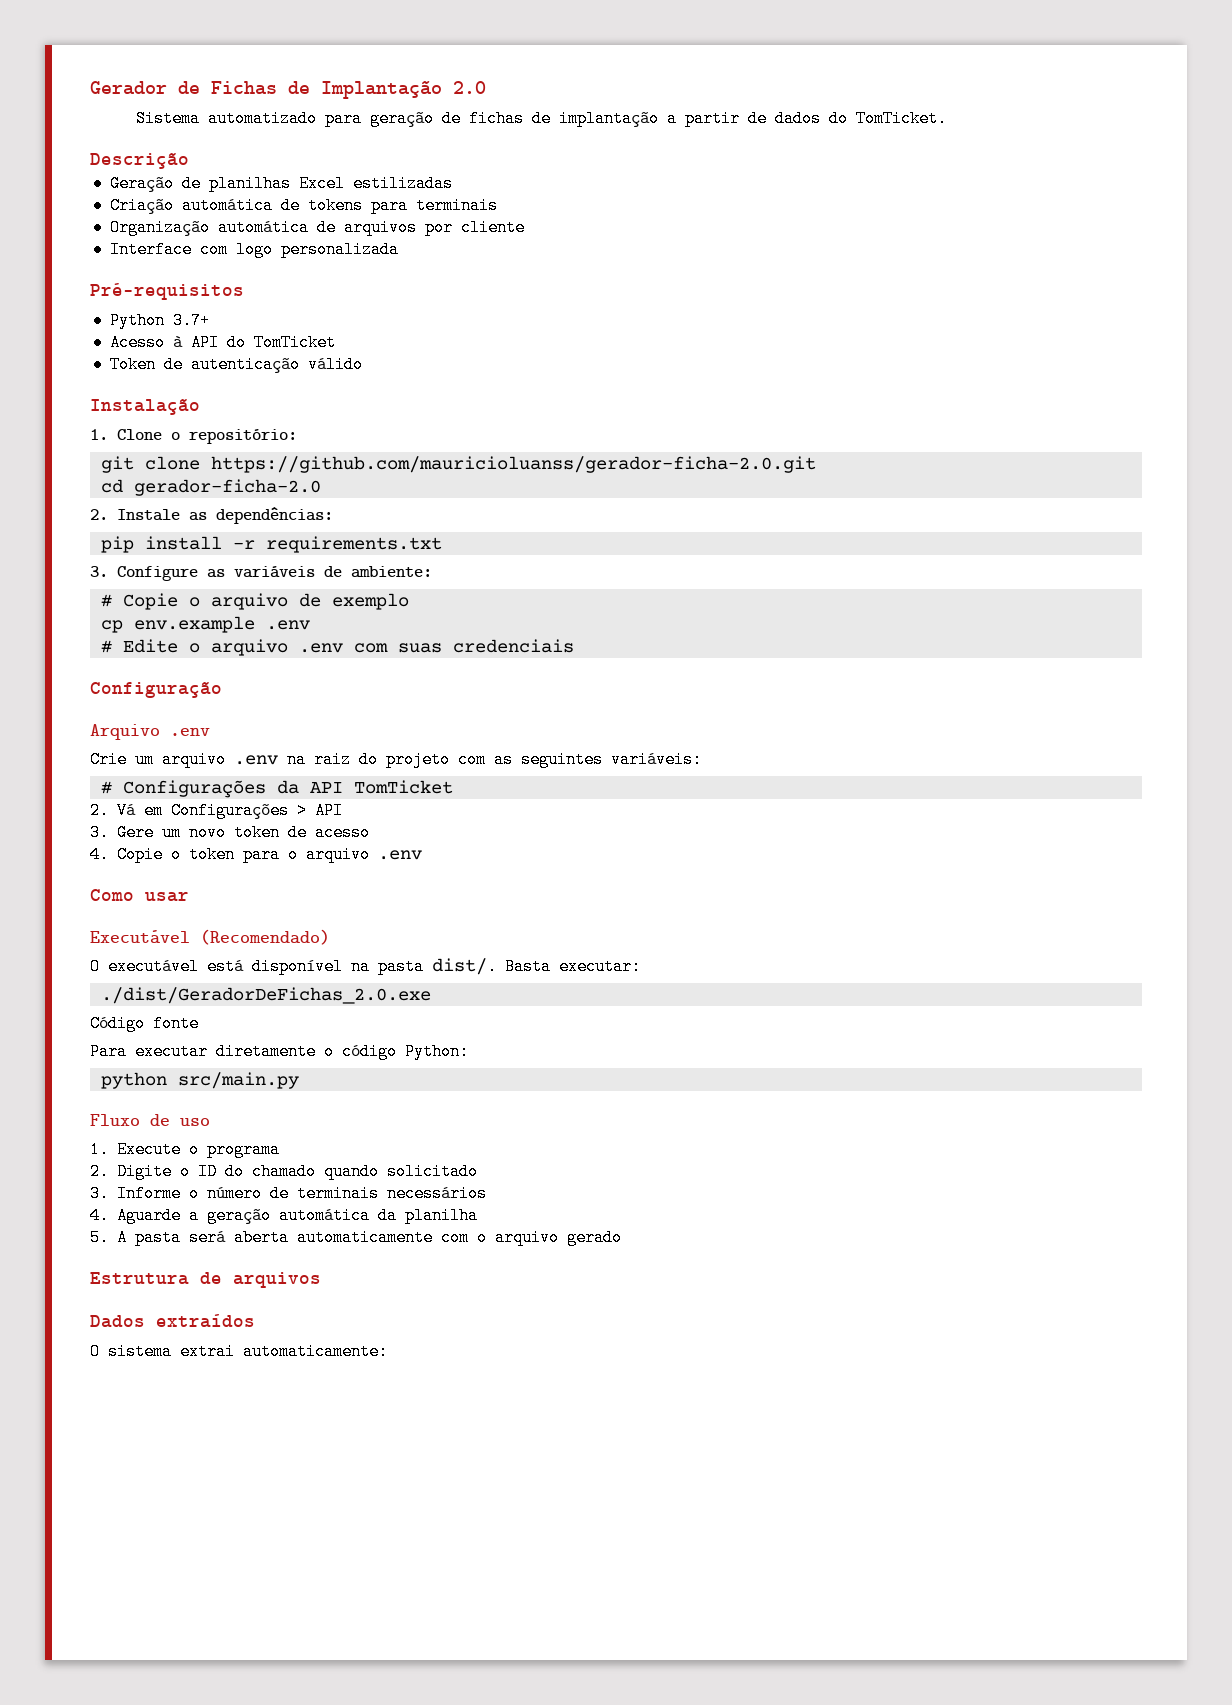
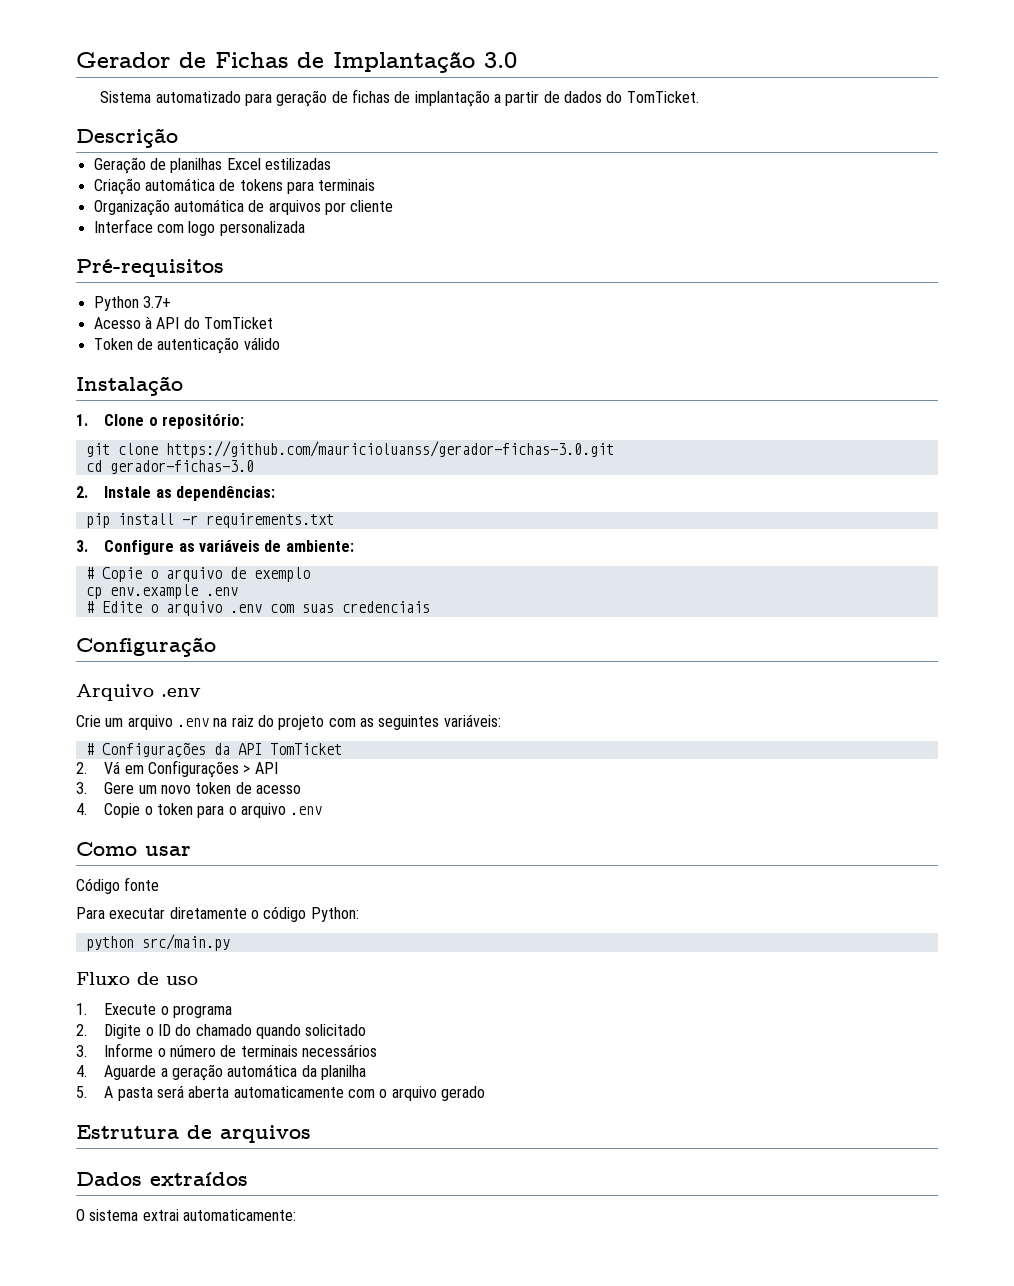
- Gerador de Fichas de Implantação 2.0
+ Gerador de Fichas de Implantação 3.0
- git clone https://github.com/mauricioluanss/gerador-ficha-2.0.git
+ git clone https://github.com/mauricioluanss/gerador-fichas-3.0.git
- cd gerador-ficha-2.0
+ cd gerador-fichas-3.0
- Executável (Recomendado)
- O executável está disponível na pasta dist/. Basta executar:
- ./dist/GeradorDeFichas_2.0.exe

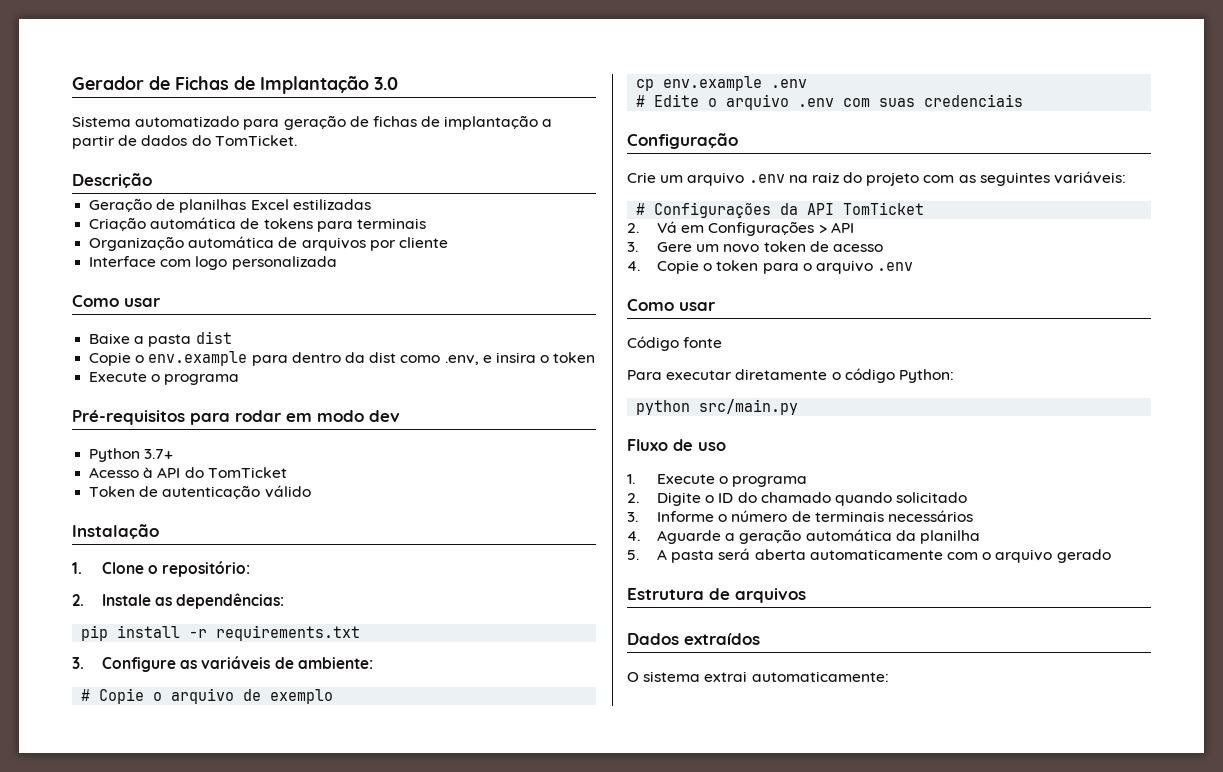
  Interface com logo personalizada
- Pré-requisitos
+ Como usar
+ Baixe a pasta dist
+ Copie o env.example para dentro da dist como .env, e insira o token
+ Execute o programa
+ Pré-requisitos para rodar em modo dev
- git clone https://github.com/mauricioluanss/gerador-fichas-3.0.git
- cd gerador-fichas-3.0
- Arquivo .env

